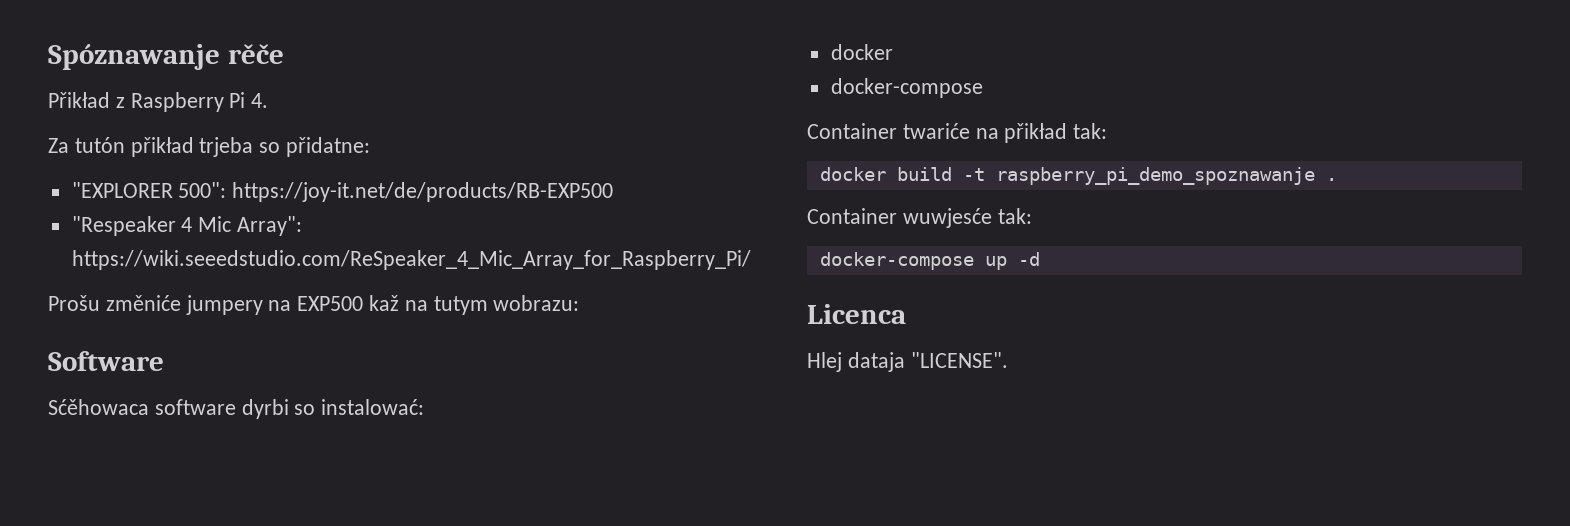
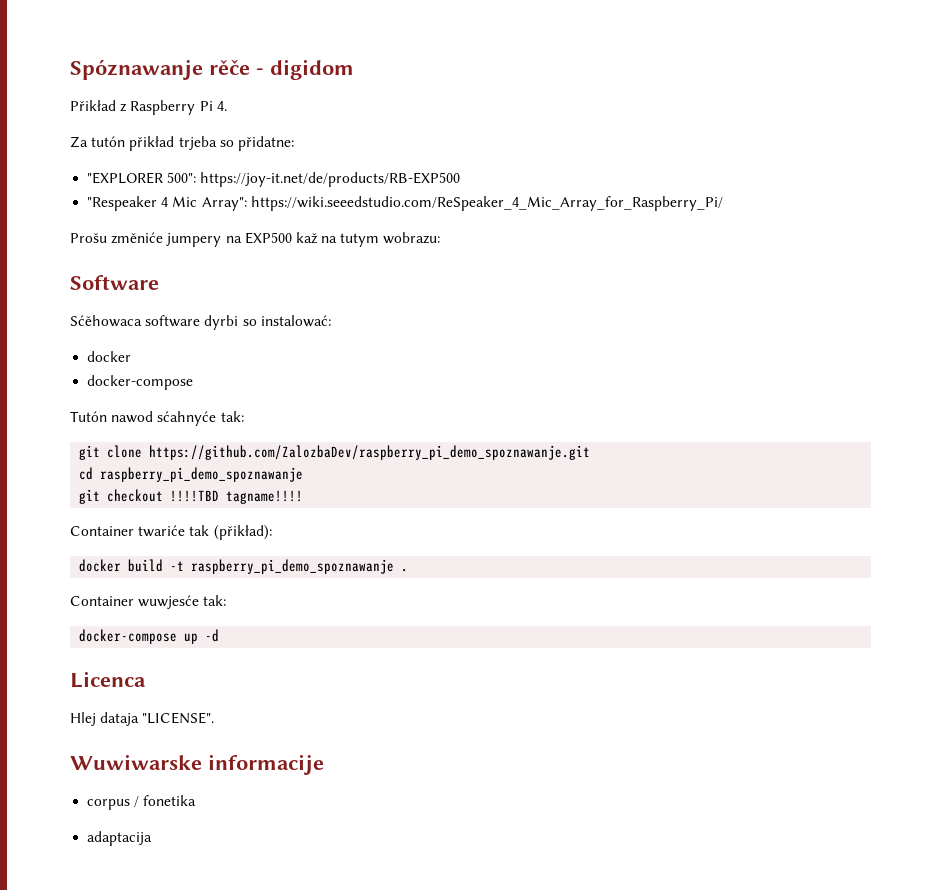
- Spóznawanje rěče
+ Spóznawanje rěče - digidom
+ Tutón nawod sćahnyće tak:
+ git clone https://github.com/ZalozbaDev/raspberry_pi_demo_spoznawanje.git
+ cd raspberry_pi_demo_spoznawanje
+ git checkout !!!!TBD tagname!!!!
- Container twariće na přikład tak:
+ Container twariće tak (přikład):
+ Wuwiwarske informacije
+ corpus / fonetika
+ adaptacija

